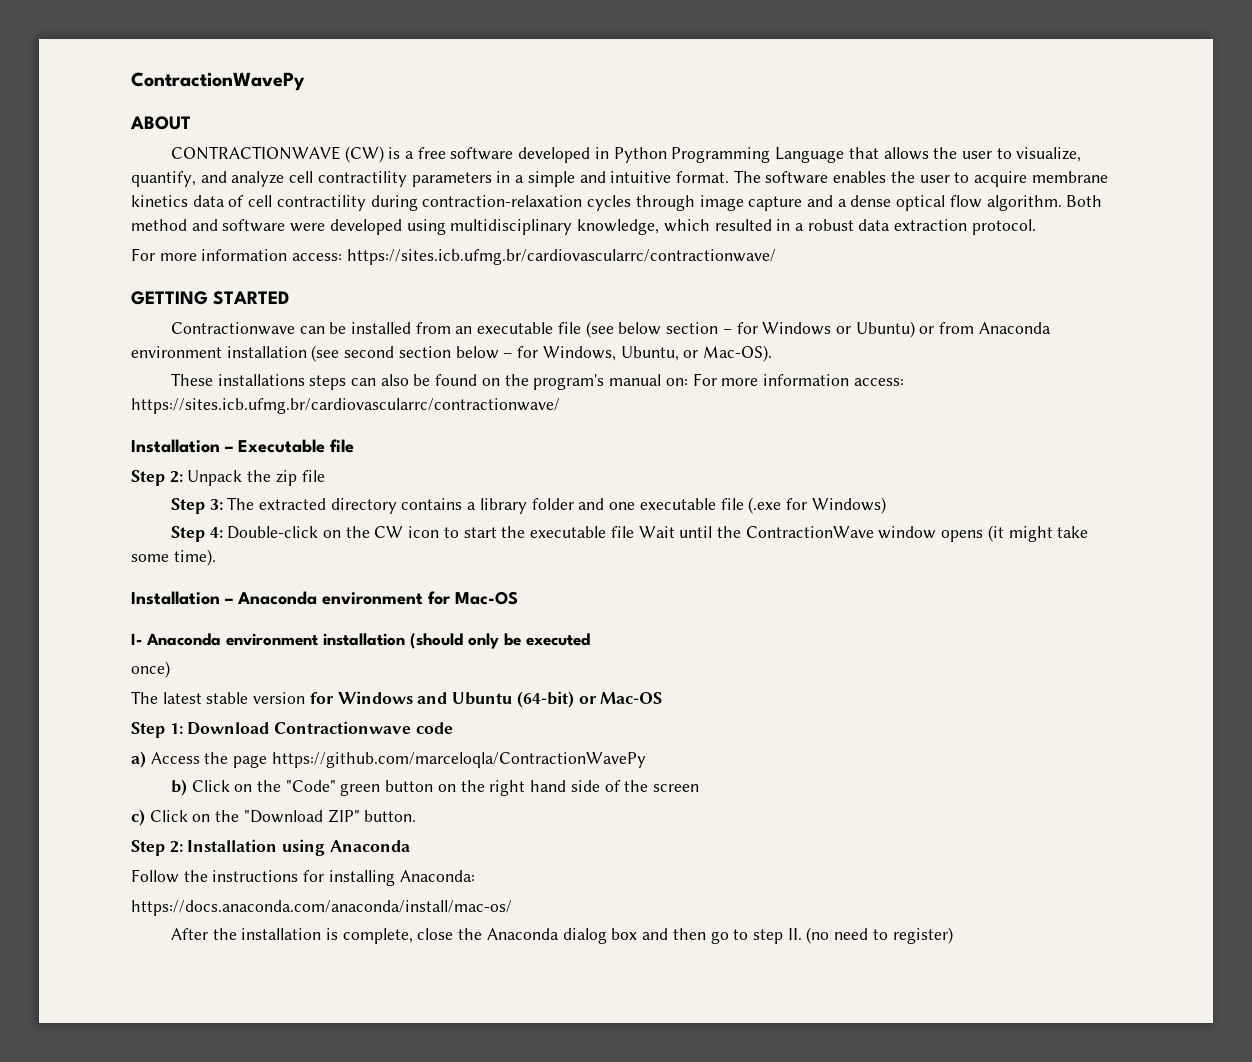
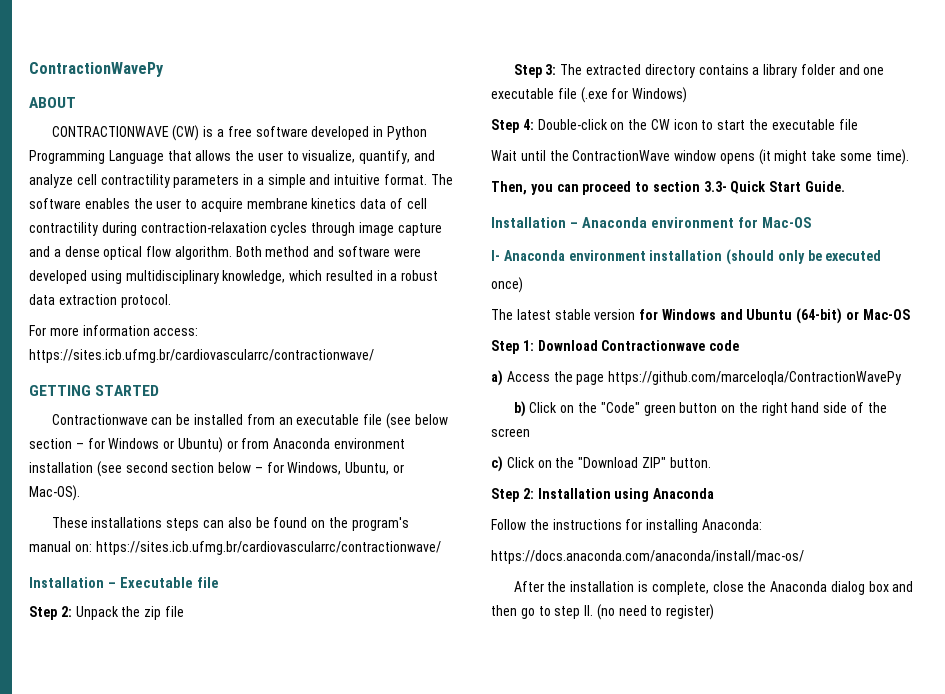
- These installations steps can also be found on the program's manual on: For more information access: https://sites.icb.ufmg.br/cardiovascularrc/contractionwave/
+ These installations steps can also be found on the program's manual on: https://sites.icb.ufmg.br/cardiovascularrc/contractionwave/
- Step 4: Double-click on the CW icon to start the executable file Wait until the ContractionWave window opens (it might take some time).
+ Step 4: Double-click on the CW icon to start the executable file
+ Wait until the ContractionWave window opens (it might take some time).
+ Then, you can proceed to section 3.3- Quick Start Guide.

